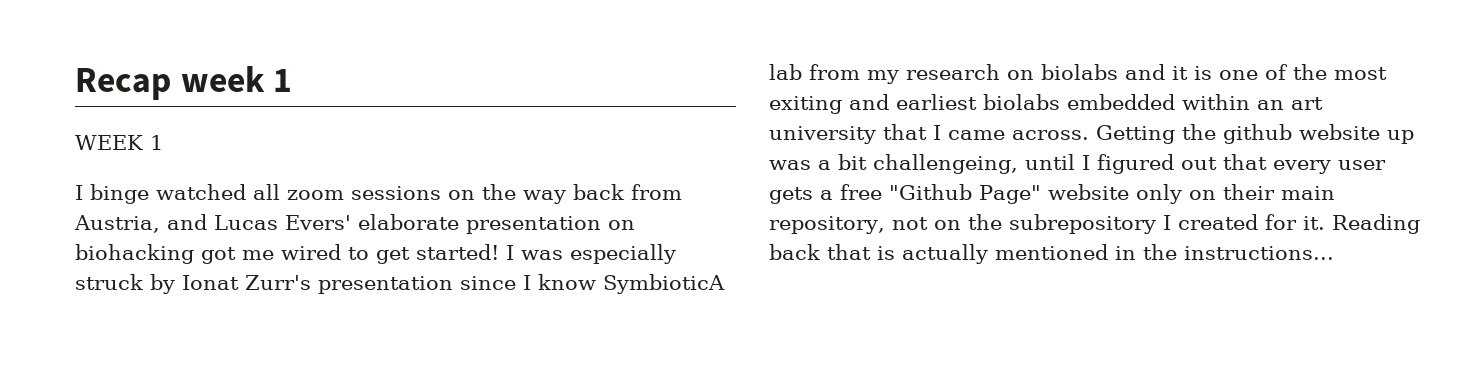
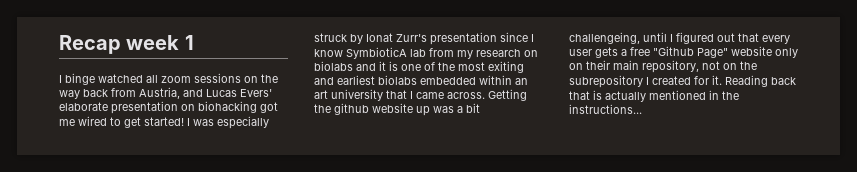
- WEEK 1

